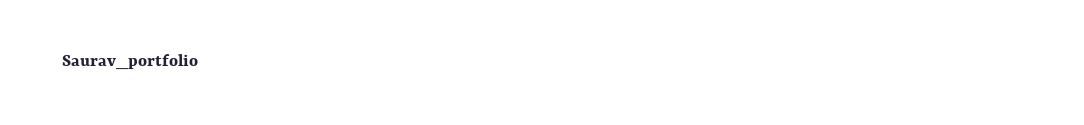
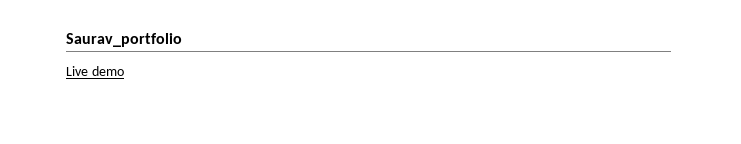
+ Live demo

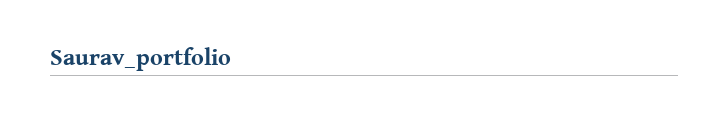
- Live demo

